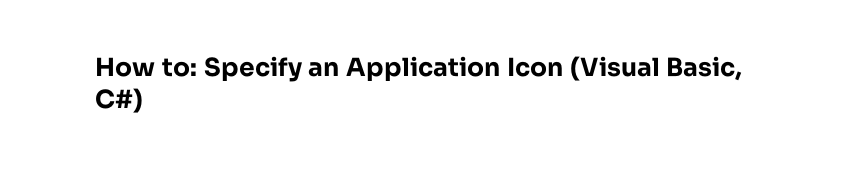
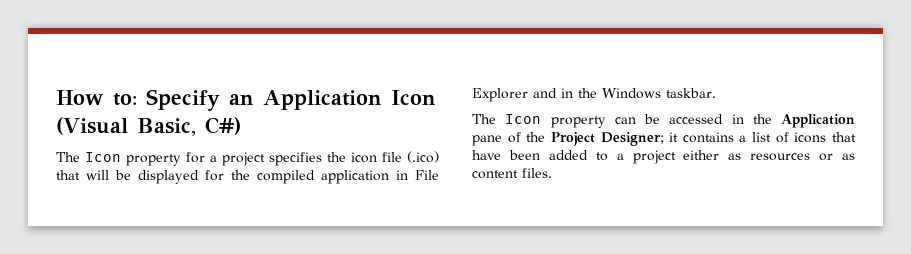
+ The Icon property for a project specifies the icon file (.ico) that will be displayed for the compiled application in File Explorer and in the Windows taskbar.
+ The Icon property can be accessed in the Application pane of the Project Designer; it contains a list of icons that have been added to a project either as resources or as content files.

